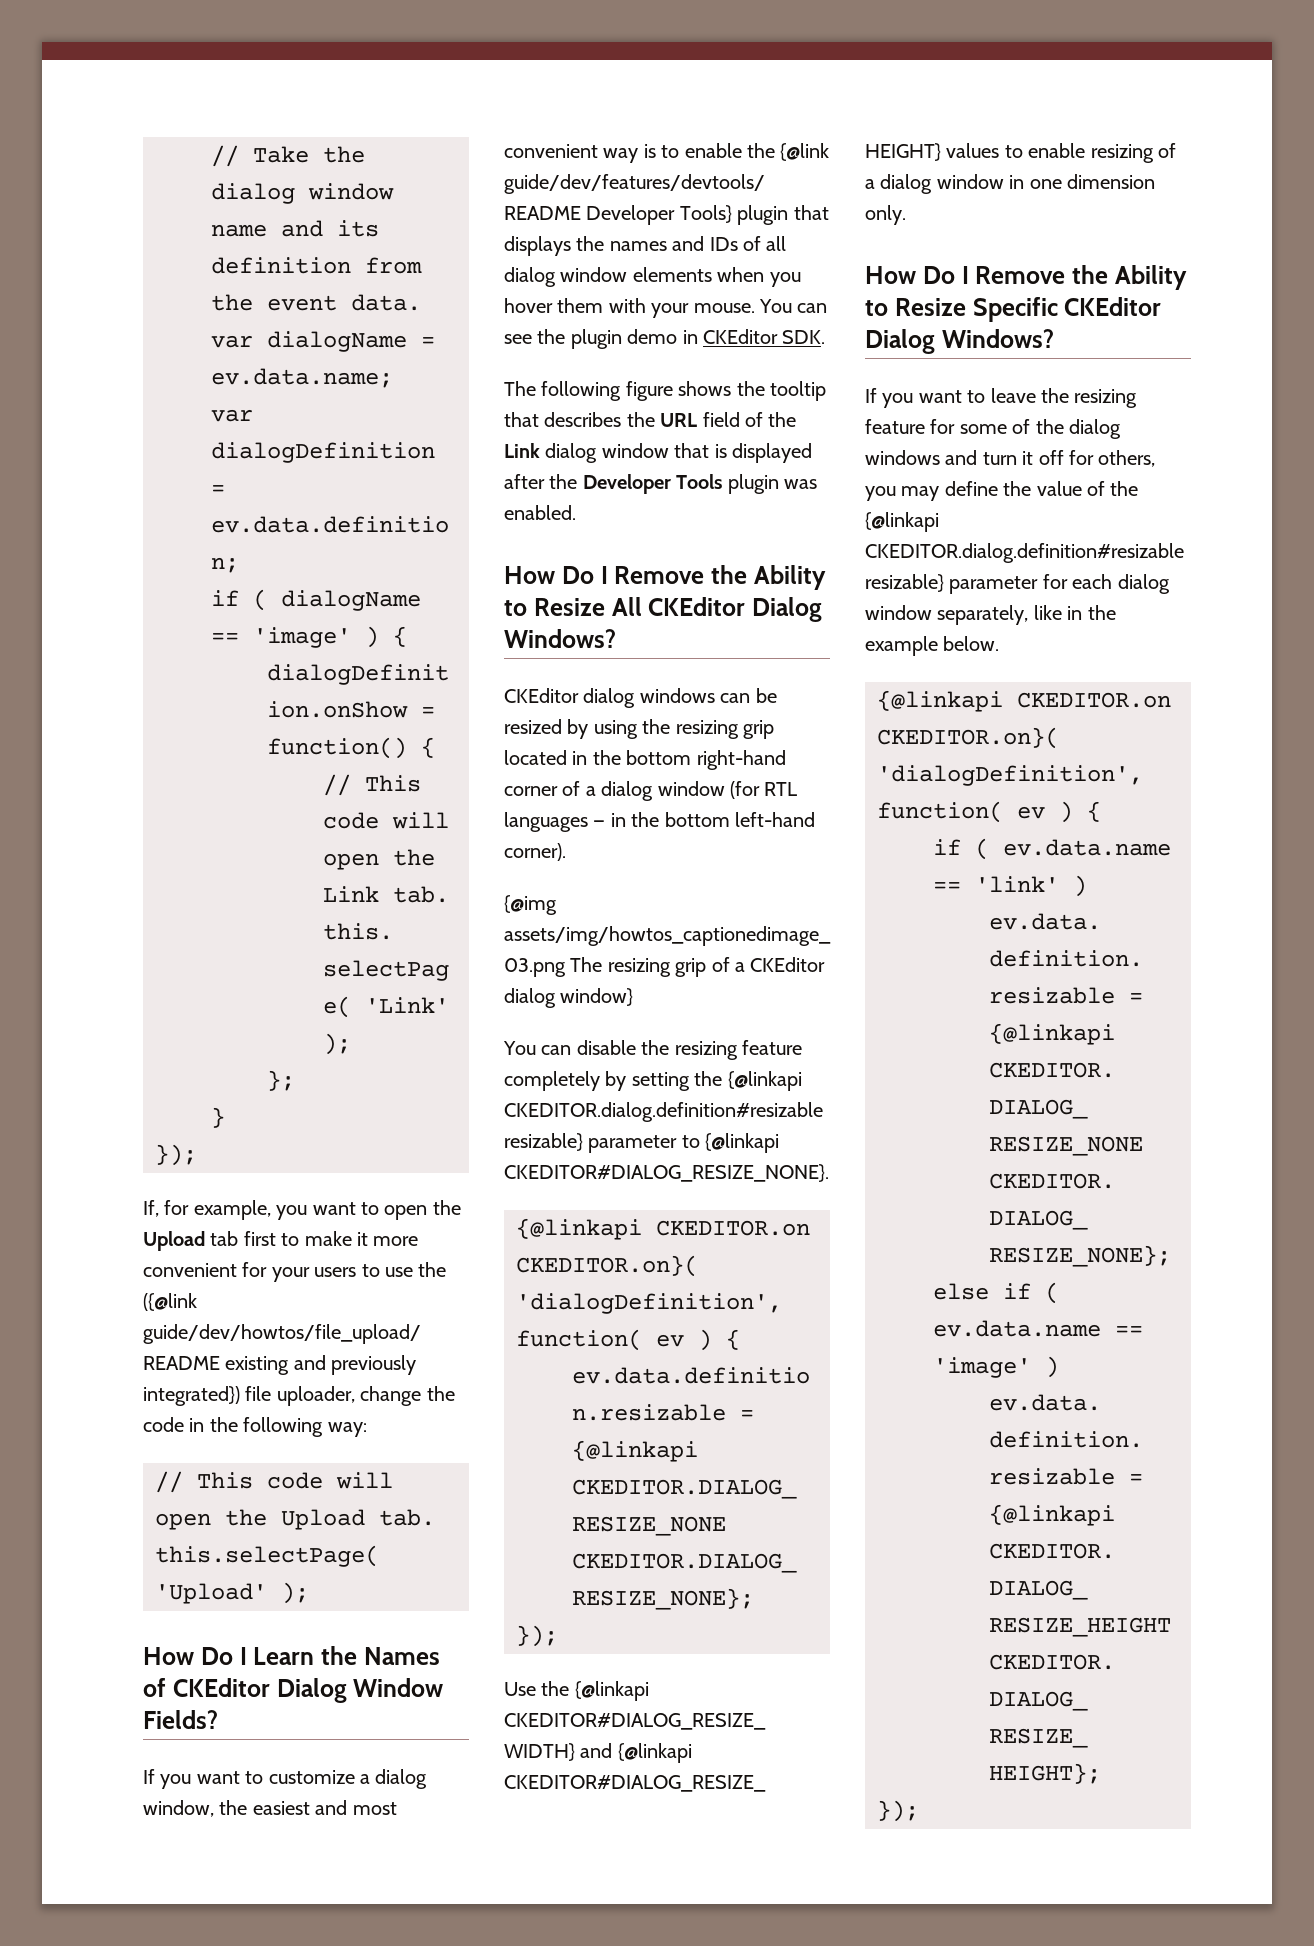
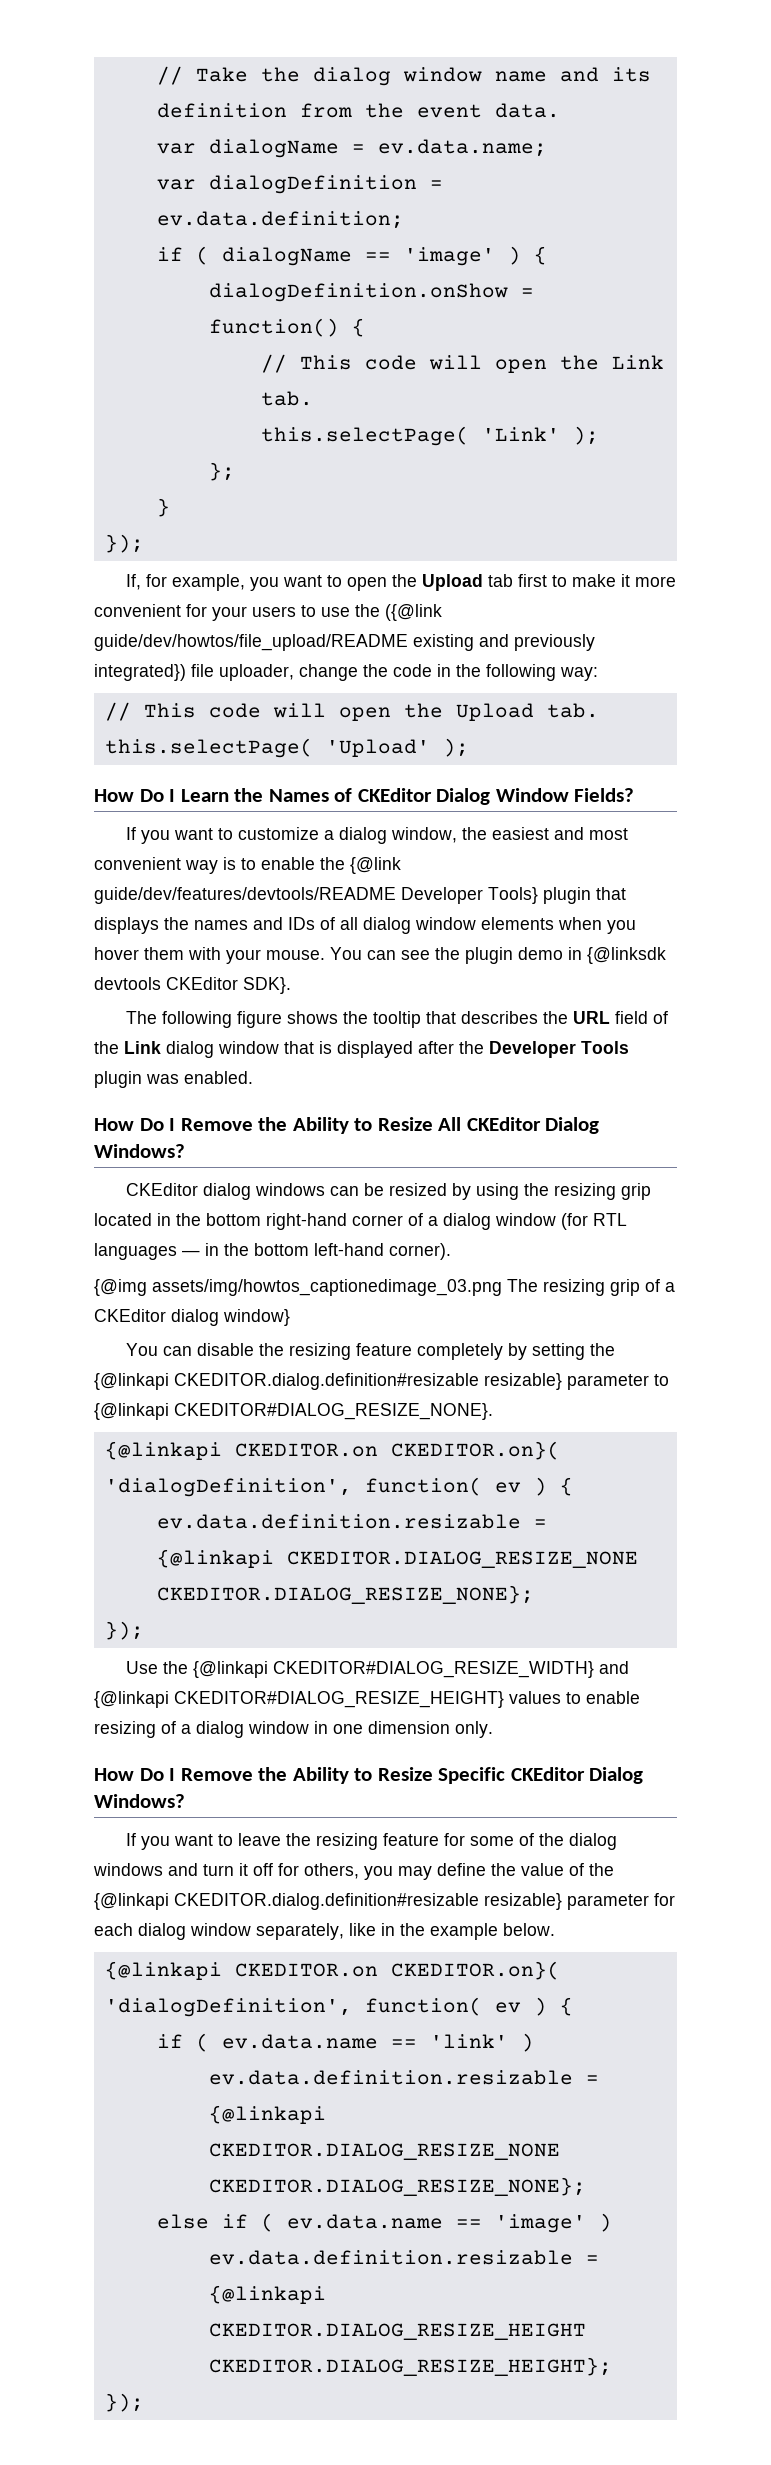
- You can see the plugin demo in CKEditor SDK.
+ You can see the plugin demo in {@linksdk devtools CKEditor SDK}.

